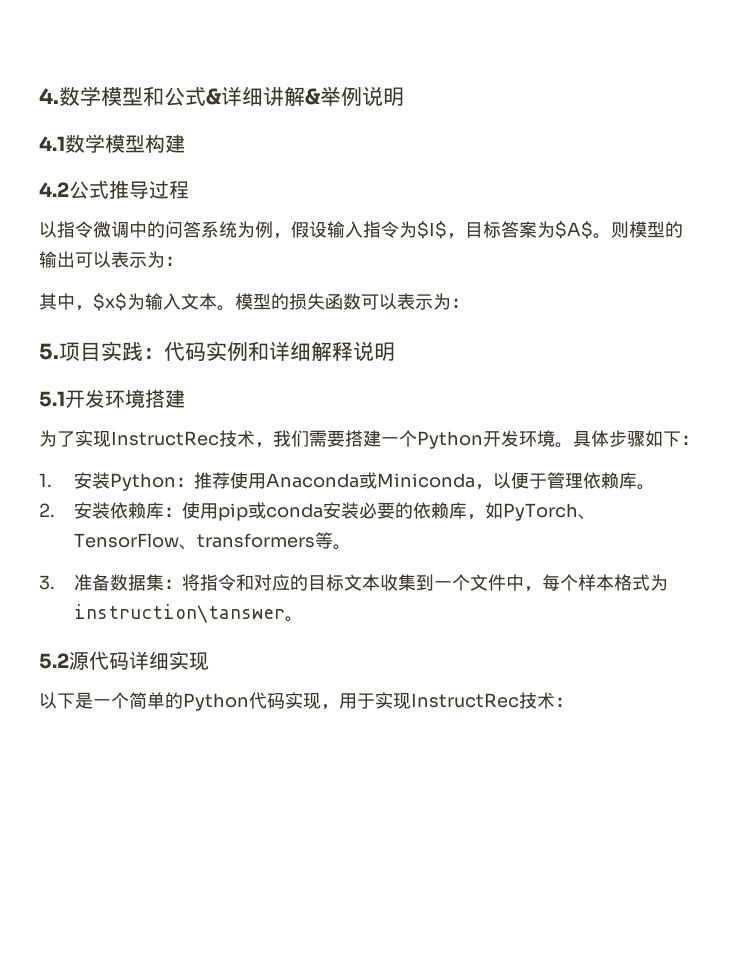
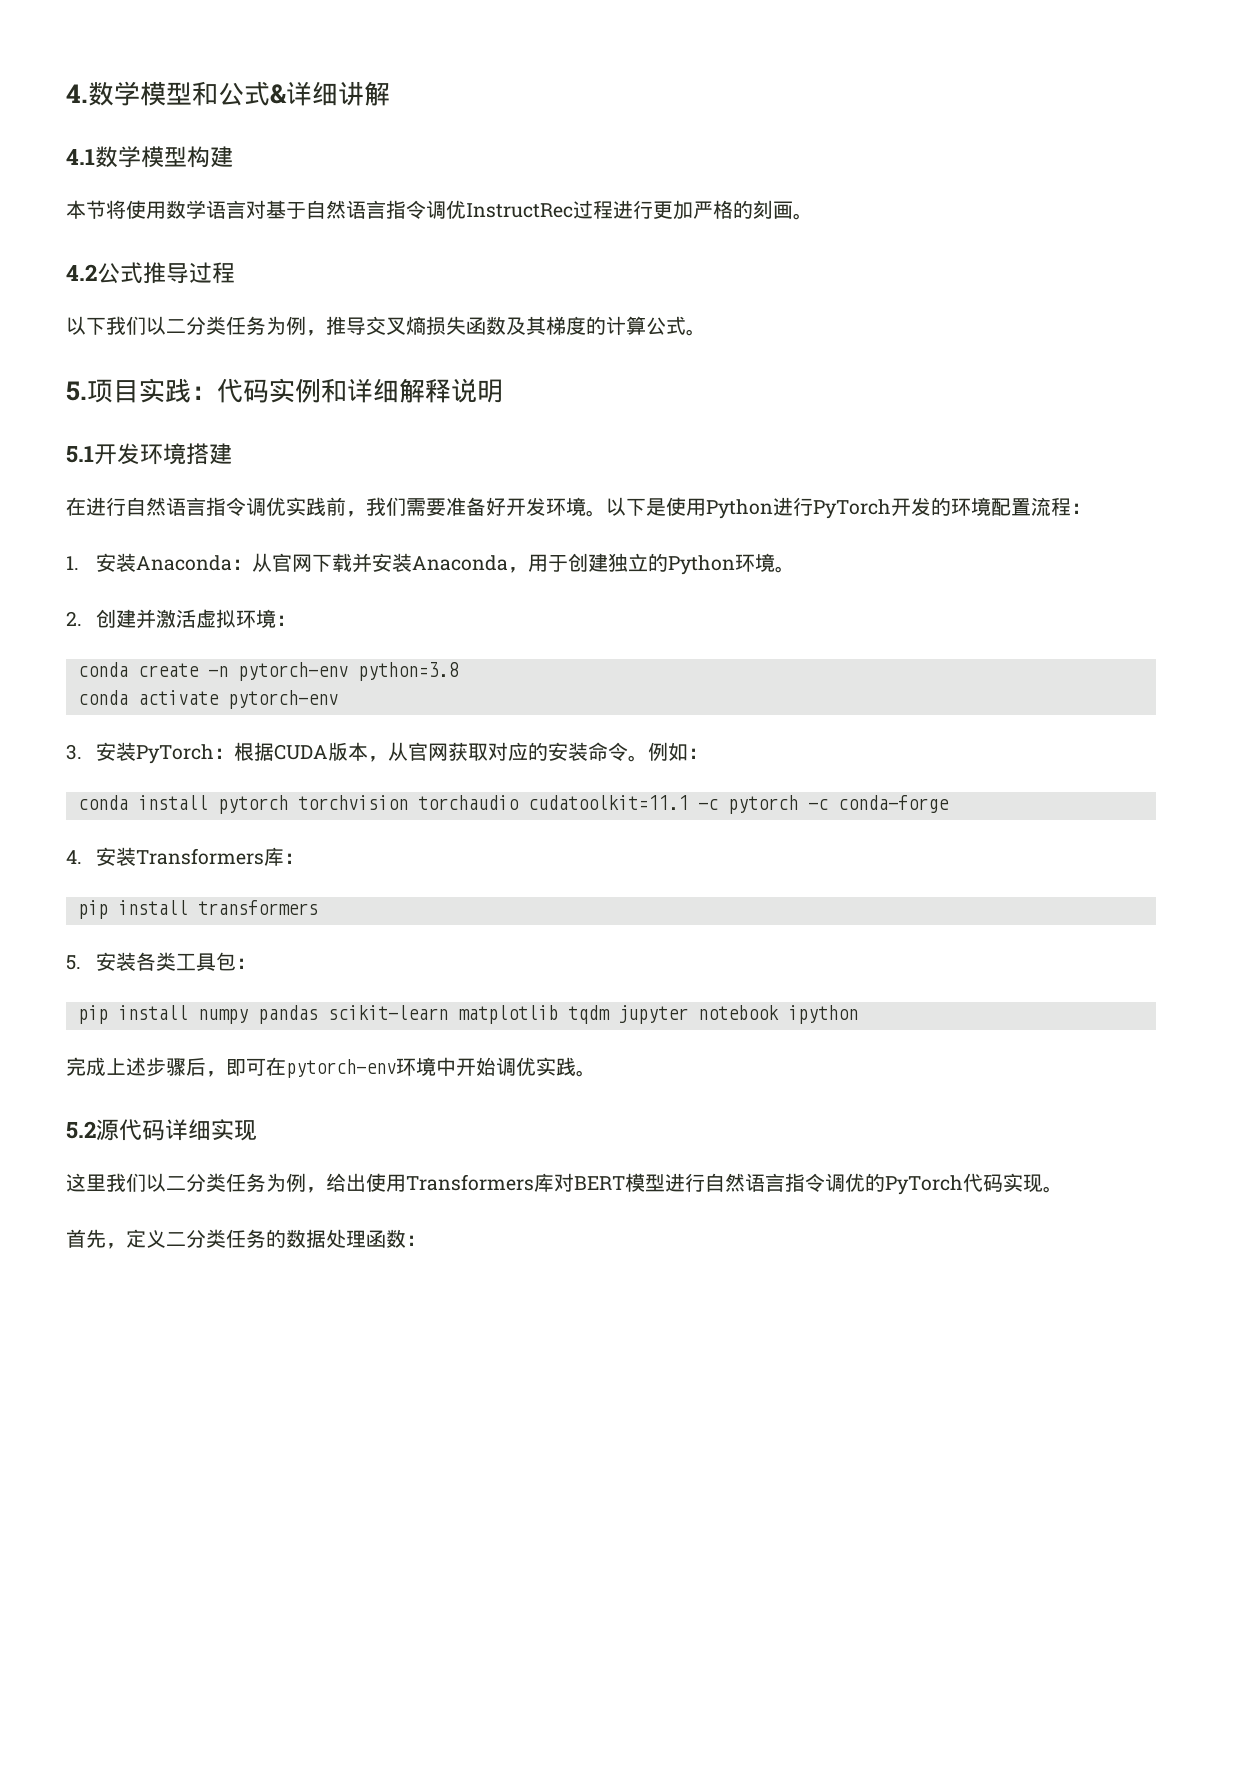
- 4.数学模型和公式&详细讲解&举例说明
+ 4.数学模型和公式&详细讲解
+ 本节将使用数学语言对基于自然语言指令调优InstructRec过程进行更加严格的刻画。
- 以指令微调中的问答系统为例，假设输入指令为$I$，目标答案为$A$。则模型的输出可以表示为：
- 其中，$x$为输入文本。模型的损失函数可以表示为：
+ 以下我们以二分类任务为例，推导交叉熵损失函数及其梯度的计算公式。
- 为了实现InstructRec技术，我们需要搭建一个Python开发环境。具体步骤如下：
- 1.安装Python：推荐使用Anaconda或Miniconda，以便于管理依赖库。
- 2.安装依赖库：使用pip或conda安装必要的依赖库，如PyTorch、TensorFlow、transformers等。
- 3.准备数据集：将指令和对应的目标文本收集到一个文件中，每个样本格式为instruction\tanswer。
+ 在进行自然语言指令调优实践前，我们需要准备好开发环境。以下是使用Python进行PyTorch开发的环境配置流程：
+ 1.安装Anaconda：从官网下载并安装Anaconda，用于创建独立的Python环境。
+ 2.创建并激活虚拟环境：
+ conda create -n pytorch-env python=3.8
+ conda activate pytorch-env
+ 3.安装PyTorch：根据CUDA版本，从官网获取对应的安装命令。例如：
+ conda install pytorch torchvision torchaudio cudatoolkit=11.1 -c pytorch -c conda-forge
+ 4.安装Transformers库：
+ pip install transformers
+ 5.安装各类工具包：
+ pip install numpy pandas scikit-learn matplotlib tqdm jupyter notebook ipython
+ 完成上述步骤后，即可在pytorch-env环境中开始调优实践。
- 以下是一个简单的Python代码实现，用于实现InstructRec技术：
+ 这里我们以二分类任务为例，给出使用Transformers库对BERT模型进行自然语言指令调优的PyTorch代码实现。
+ 首先，定义二分类任务的数据处理函数：

